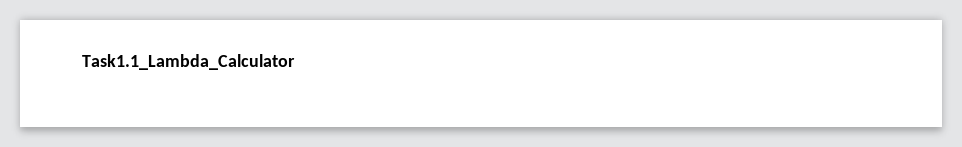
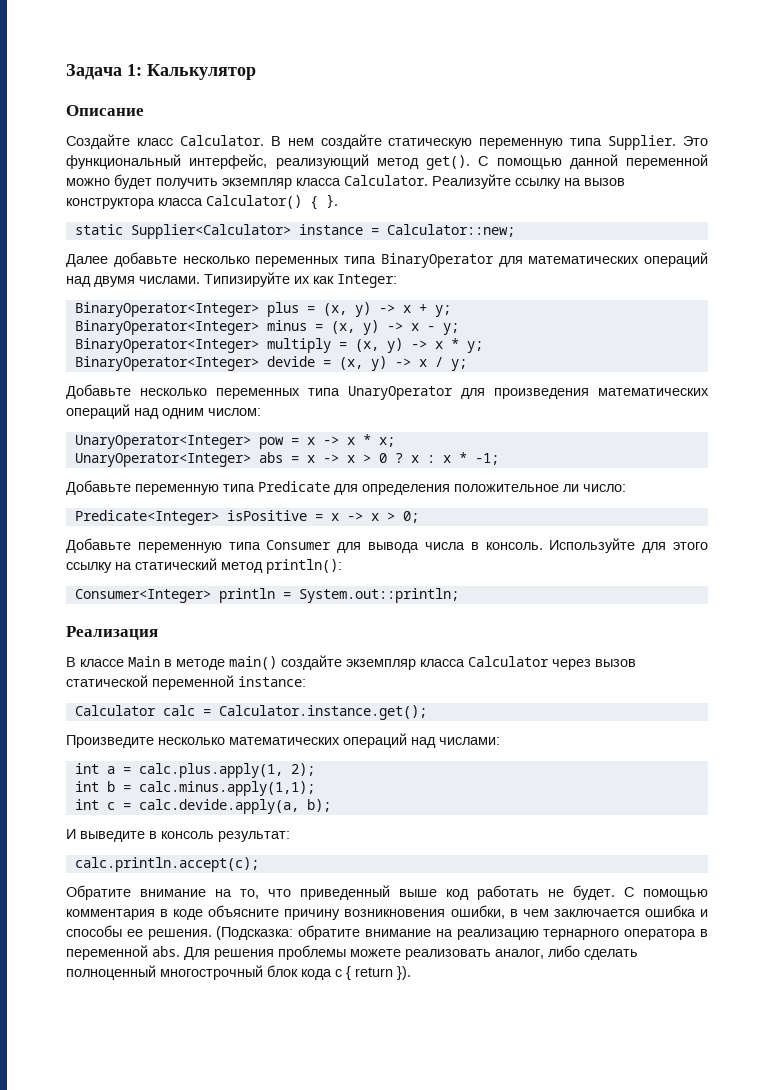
- Task1.1_Lambda_Calculator
+ Задача 1: Калькулятор
+ Описание
+ Создайте класс Calculator. В нем создайте статическую переменную типа Supplier. Это функциональный интерфейс, реализующий метод get(). С помощью данной переменной можно будет получить экземпляр класса Calculator. Реализуйте ссылку на вызов конструктора класса Calculator() { }.
+ static Supplier<Calculator> instance = Calculator::new;
+ Далее добавьте несколько переменных типа BinaryOperator для математических операций над двумя числами. Типизируйте их как Integer:
+ BinaryOperator<Integer> plus = (x, y) -> x + y;
+ BinaryOperator<Integer> minus = (x, y) -> x - y;
+ BinaryOperator<Integer> multiply = (x, y) -> x * y;
+ BinaryOperator<Integer> devide = (x, y) -> x / y;
+ Добавьте несколько переменных типа UnaryOperator для произведения математических операций над одним числом:
+ UnaryOperator<Integer> pow = x -> x * x;
+ UnaryOperator<Integer> abs = x -> x > 0 ? x : x * -1;
+ Добавьте переменную типа Predicate для определения положительное ли число:
+ Predicate<Integer> isPositive = x -> x > 0;
+ Добавьте переменную типа Consumer для вывода числа в консоль. Используйте для этого ссылку на статический метод println():
+ Consumer<Integer> println = System.out::println;
+ Реализация
+ В классе Main в методе main() создайте экземпляр класса Calculator через вызов статической переменной instance:
+ Calculator calc = Calculator.instance.get();
+ Произведите несколько математических операций над числами:
+ int a = calc.plus.apply(1, 2);
+ int b = calc.minus.apply(1,1);
+ int c = calc.devide.apply(a, b);
+ И выведите в консоль результат:
+ calc.println.accept(c);
+ Обратите внимание на то, что приведенный выше код работать не будет. С помощью комментария в коде объясните причину возникновения ошибки, в чем заключается ошибка и способы ее решения. (Подсказка: обратите внимание на реализацию тернарного оператора в переменной abs. Для решения проблемы можете реализовать аналог, либо сделать полноценный многострочный блок кода с { return }).

